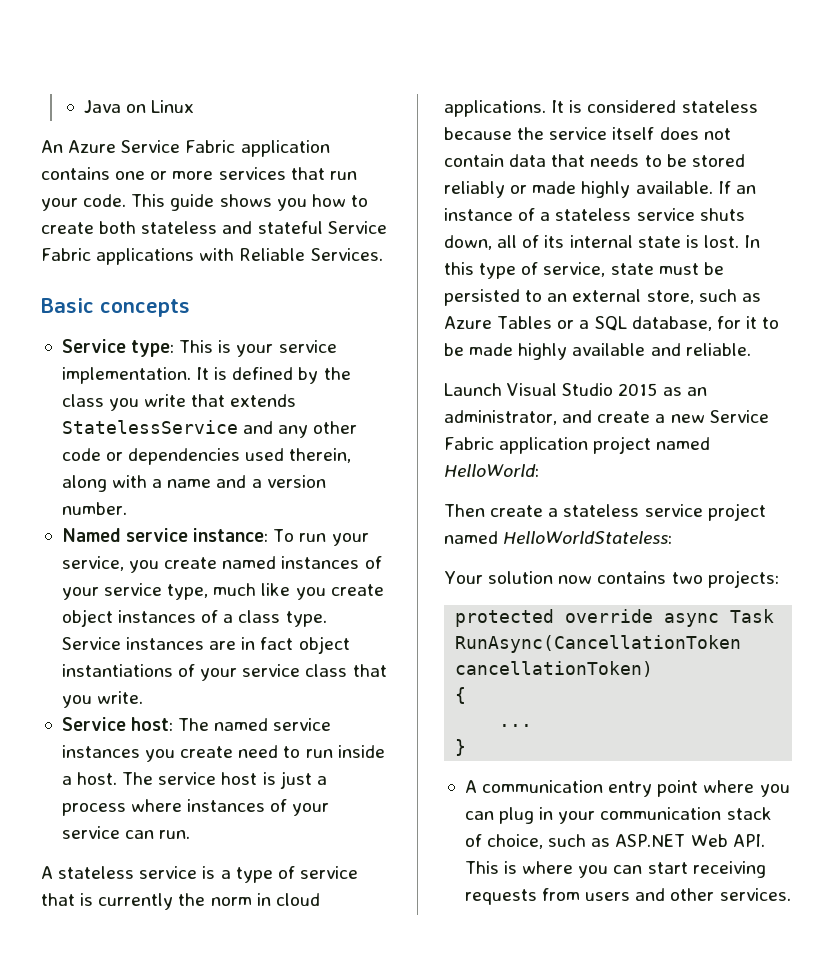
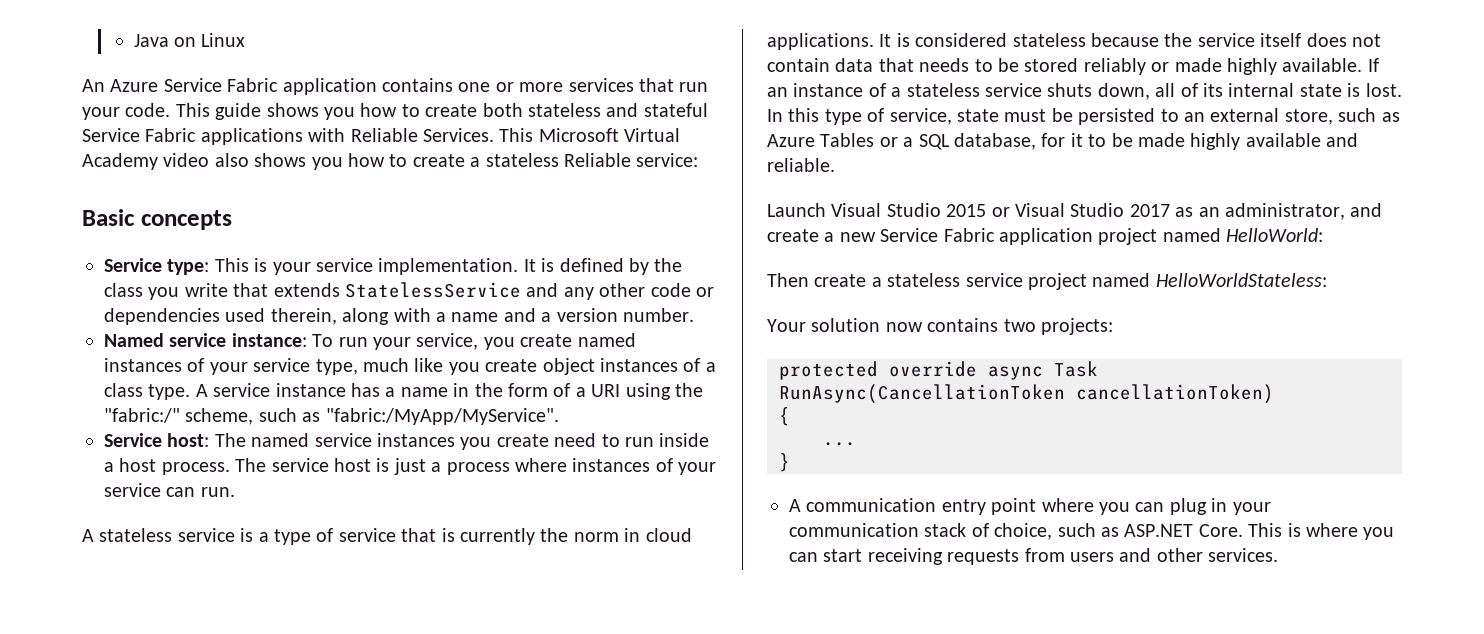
+ This Microsoft Virtual Academy video also shows you how to create a stateless Reliable service:
- Service instances are in fact object instantiations of your service class that you write.
+ A service instance has a name in the form of a URI using the "fabric:/" scheme, such as "fabric:/MyApp/MyService".
- Service host: The named service instances you create need to run inside a host.
+ Service host: The named service instances you create need to run inside a host process.
- Launch Visual Studio 2015 as an administrator, and create a new Service Fabric application project named HelloWorld:
+ Launch Visual Studio 2015 or Visual Studio 2017 as an administrator, and create a new Service Fabric application project named HelloWorld:
- A communication entry point where you can plug in your communication stack of choice, such as ASP.NET Web API. This is where you can start receiving requests from users and other services.
+ A communication entry point where you can plug in your communication stack of choice, such as ASP.NET Core. This is where you can start receiving requests from users and other services.

